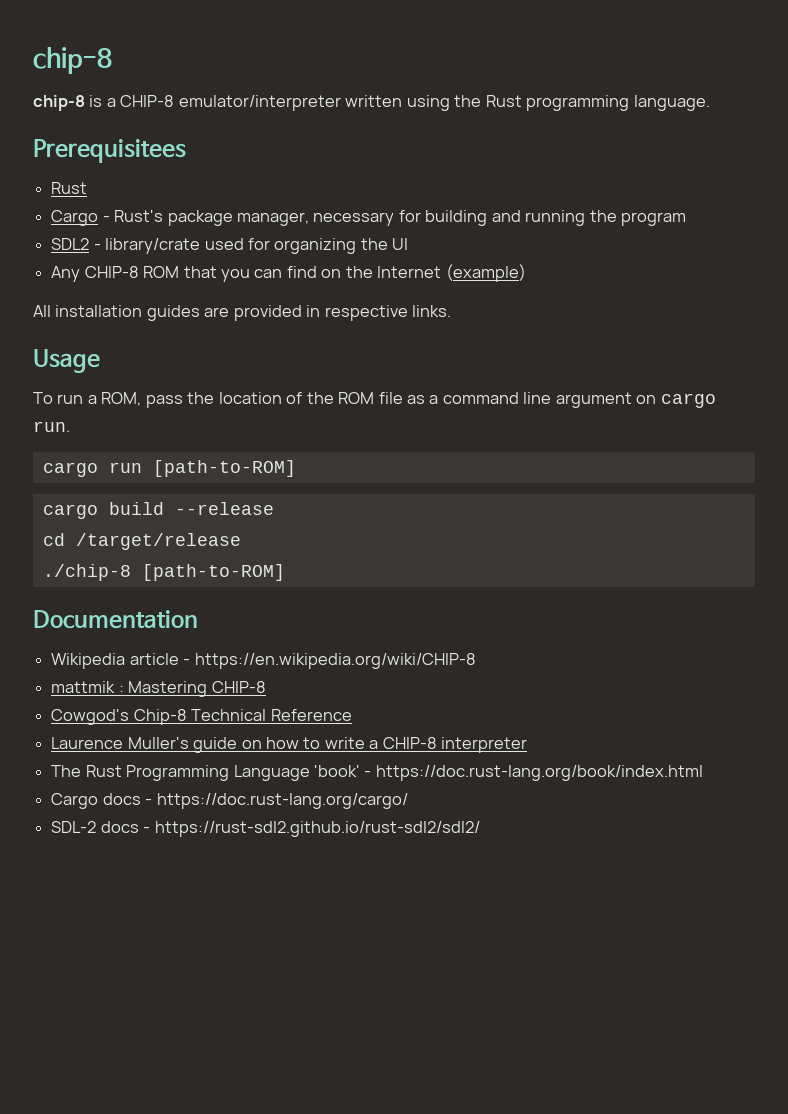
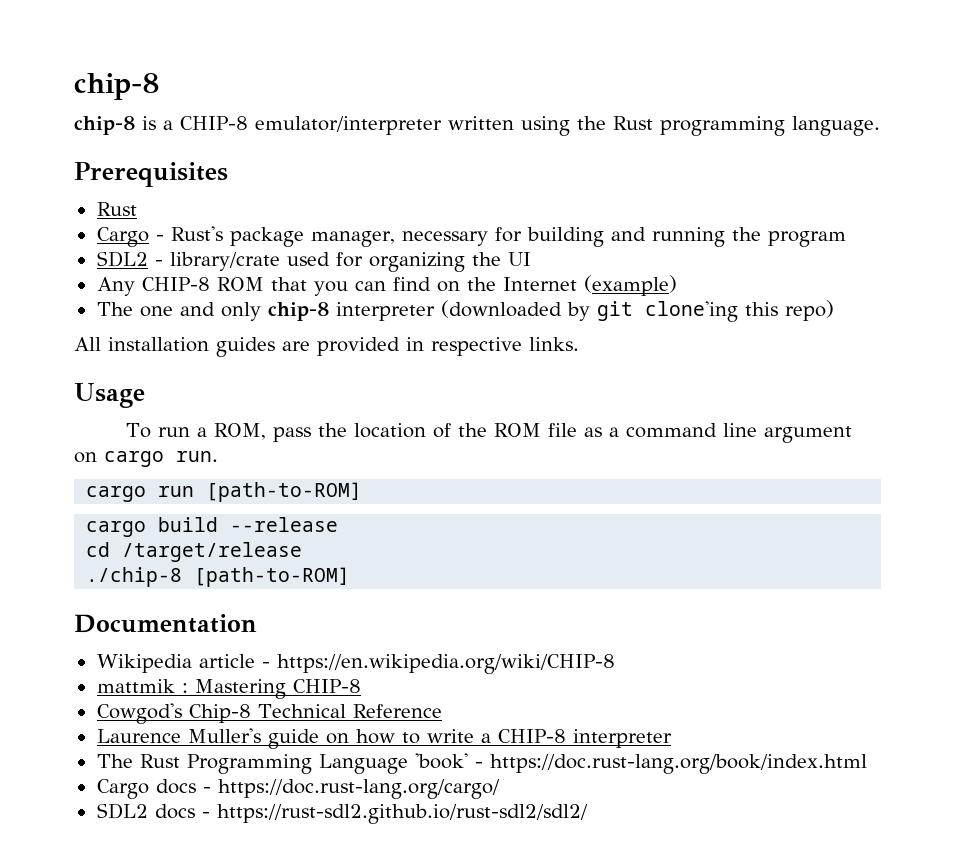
- Prerequisitees
+ Prerequisites
+ The one and only chip-8 interpreter (downloaded by git clone'ing this repo)
- SDL-2 docs - https://rust-sdl2.github.io/rust-sdl2/sdl2/
+ SDL2 docs - https://rust-sdl2.github.io/rust-sdl2/sdl2/

